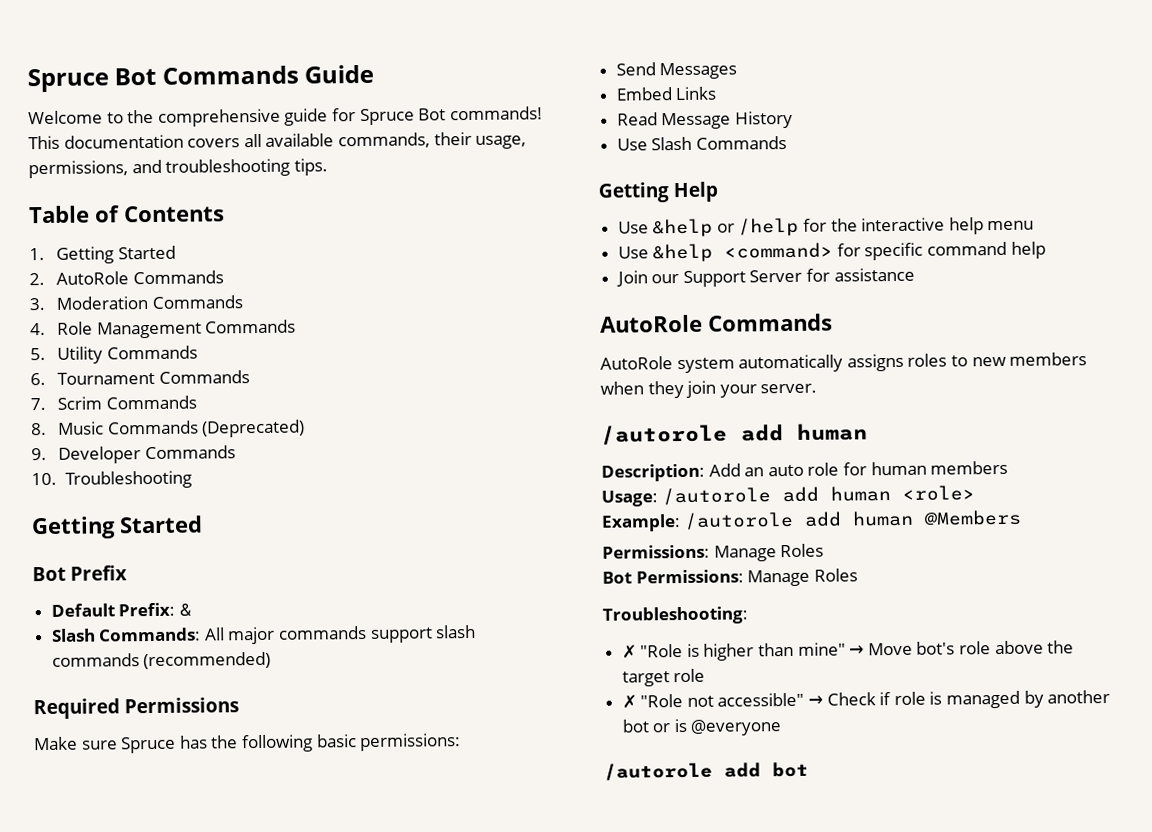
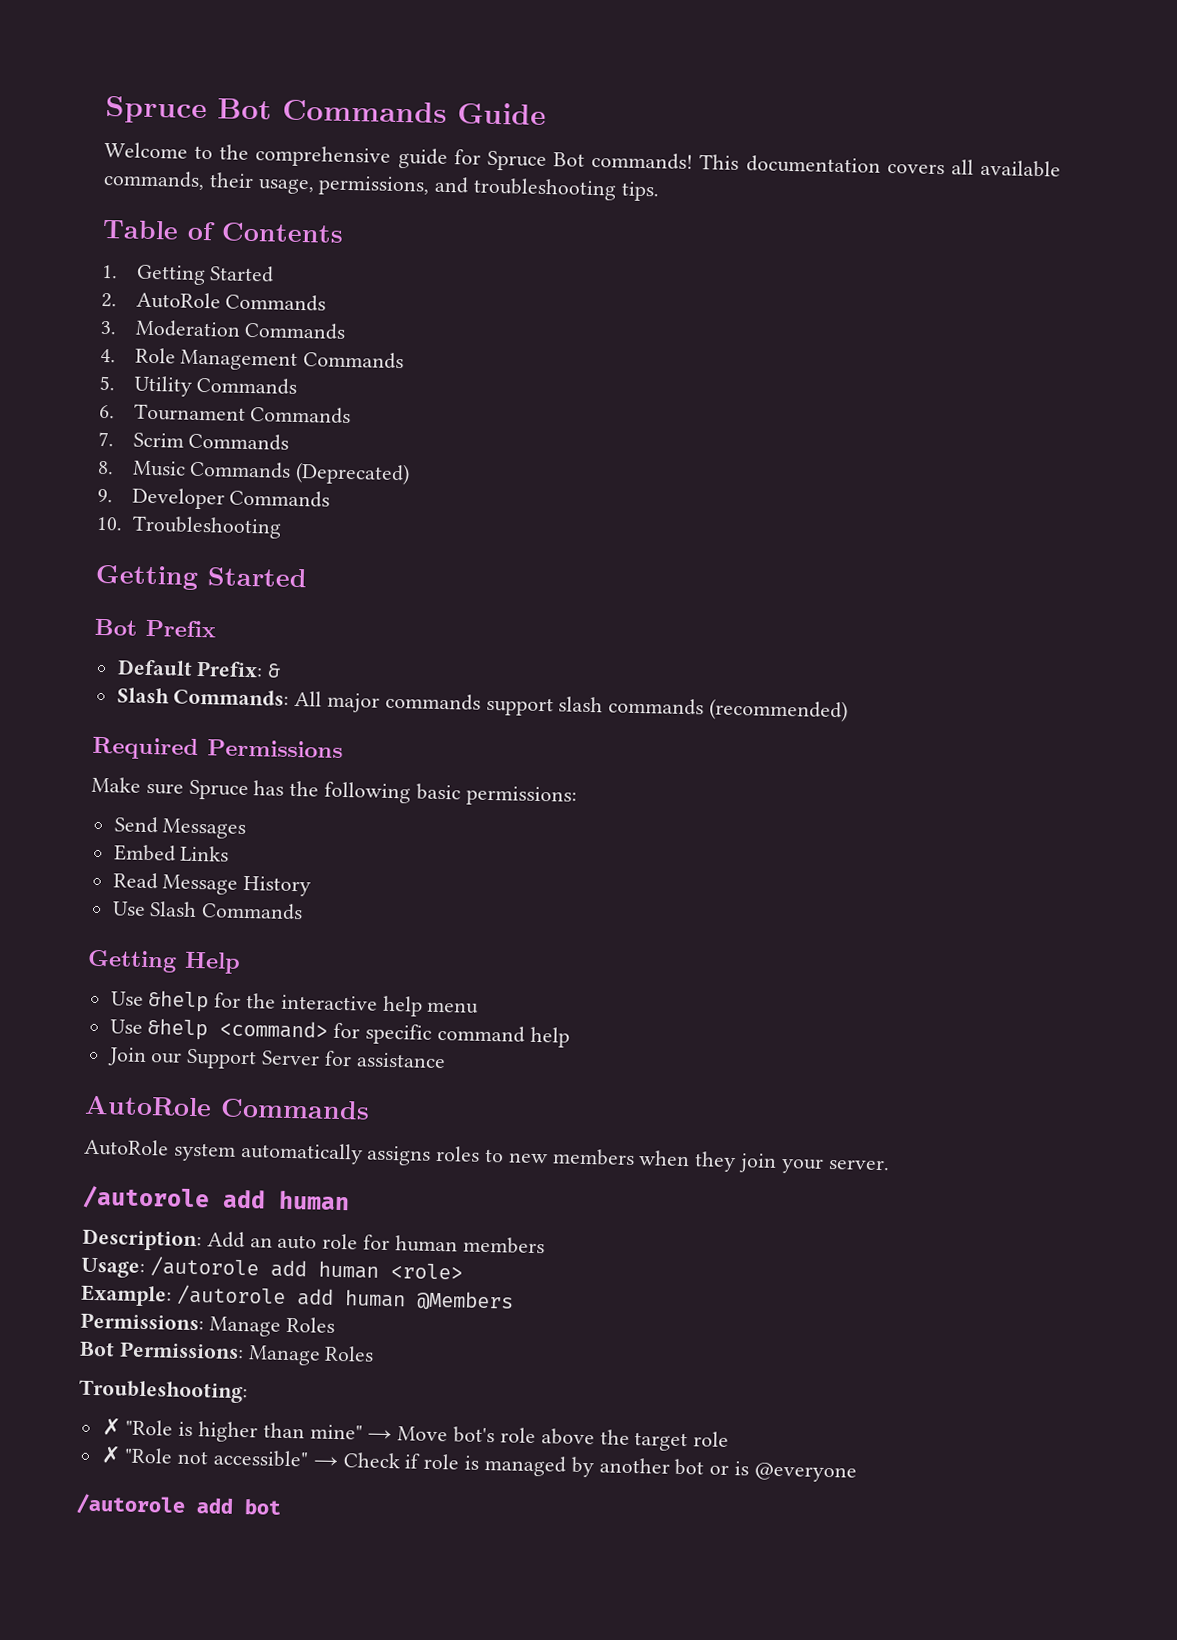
- Use &help or /help for the interactive help menu
+ Use &help for the interactive help menu

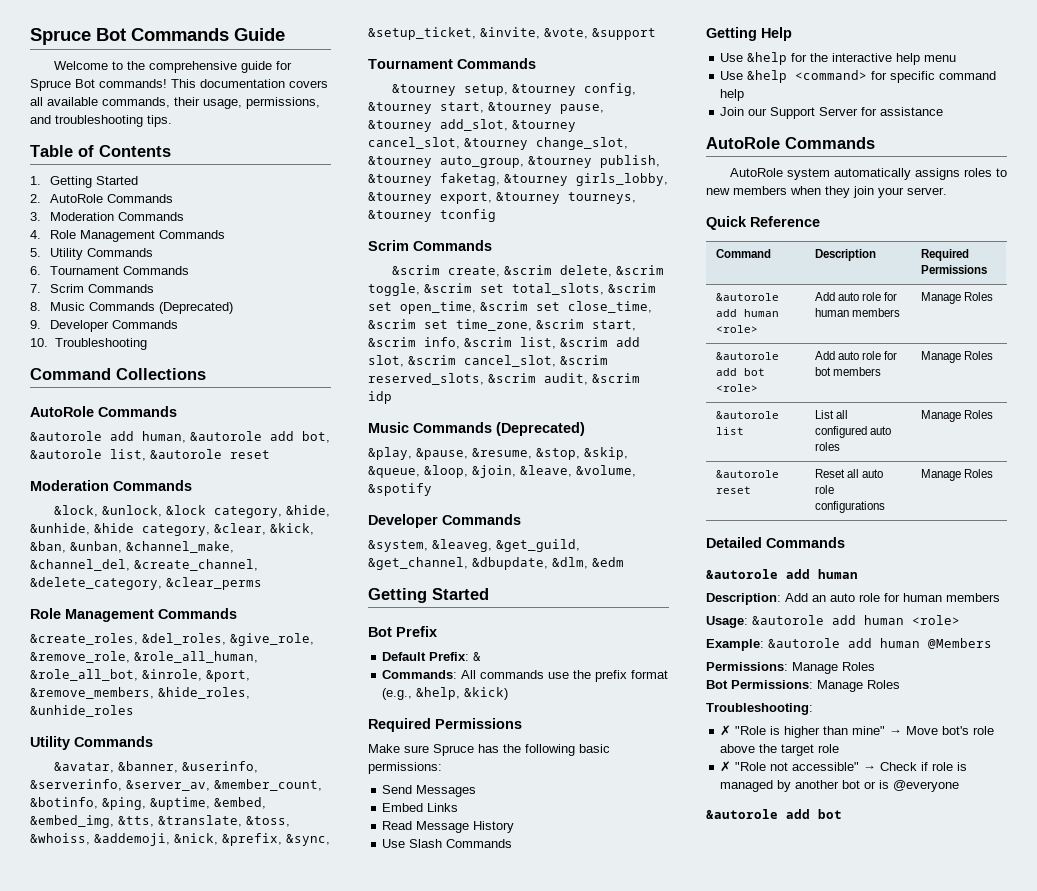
+ Command Collections
+ AutoRole Commands
+ &autorole add human, &autorole add bot, &autorole list, &autorole reset
+ Moderation Commands
+ &lock, &unlock, &lock category, &hide, &unhide, &hide category, &clear, &kick, &ban, &unban, &channel_make, &channel_del, &create_channel, &delete_category, &clear_perms
+ Role Management Commands
+ &create_roles, &del_roles, &give_role, &remove_role, &role_all_human, &role_all_bot, &inrole, &port, &remove_members, &hide_roles, &unhide_roles
+ Utility Commands
+ &avatar, &banner, &userinfo, &serverinfo, &server_av, &member_count, &botinfo, &ping, &uptime, &embed, &embed_img, &tts, &translate, &toss, &whoiss, &addemoji, &nick, &prefix, &sync, &setup_ticket, &invite, &vote, &support
+ Tournament Commands
+ &tourney setup, &tourney config, &tourney start, &tourney pause, &tourney add_slot, &tourney cancel_slot, &tourney change_slot, &tourney auto_group, &tourney publish, &tourney faketag, &tourney girls_lobby, &tourney export, &tourney tourneys, &tourney tconfig
+ Scrim Commands
+ &scrim create, &scrim delete, &scrim toggle, &scrim set total_slots, &scrim set open_time, &scrim set close_time, &scrim set time_zone, &scrim start, &scrim info, &scrim list, &scrim add slot, &scrim cancel_slot, &scrim reserved_slots, &scrim audit, &scrim idp
+ Music Commands (Deprecated)
+ &play, &pause, &resume, &stop, &skip, &queue, &loop, &join, &leave, &volume, &spotify
+ Developer Commands
+ &system, &leaveg, &get_guild, &get_channel, &dbupdate, &dlm, &edm
- Slash Commands: All major commands support slash commands (recommended)
+ Commands: All commands use the prefix format (e.g., &help, &kick)
  AutoRole system automatically assigns roles to new members when they join your server.
- /autorole add human
+ Quick Reference
+ Command | Description | Required Permissions
+ &autorole add human <role> | Add auto role for human members | Manage Roles
+ &autorole add bot <role> | Add auto role for bot members | Manage Roles
+ &autorole list | List all configured auto roles | Manage Roles
+ &autorole reset | Reset all auto role configurations | Manage Roles
+ Detailed Commands
+ &autorole add human
- Usage: /autorole add human <role>
+ Usage: &autorole add human <role>
- Example: /autorole add human @Members
+ Example: &autorole add human @Members
  ✗ "Role not accessible" → Check if role is managed by another bot or is @everyone
- /autorole add bot
+ &autorole add bot

